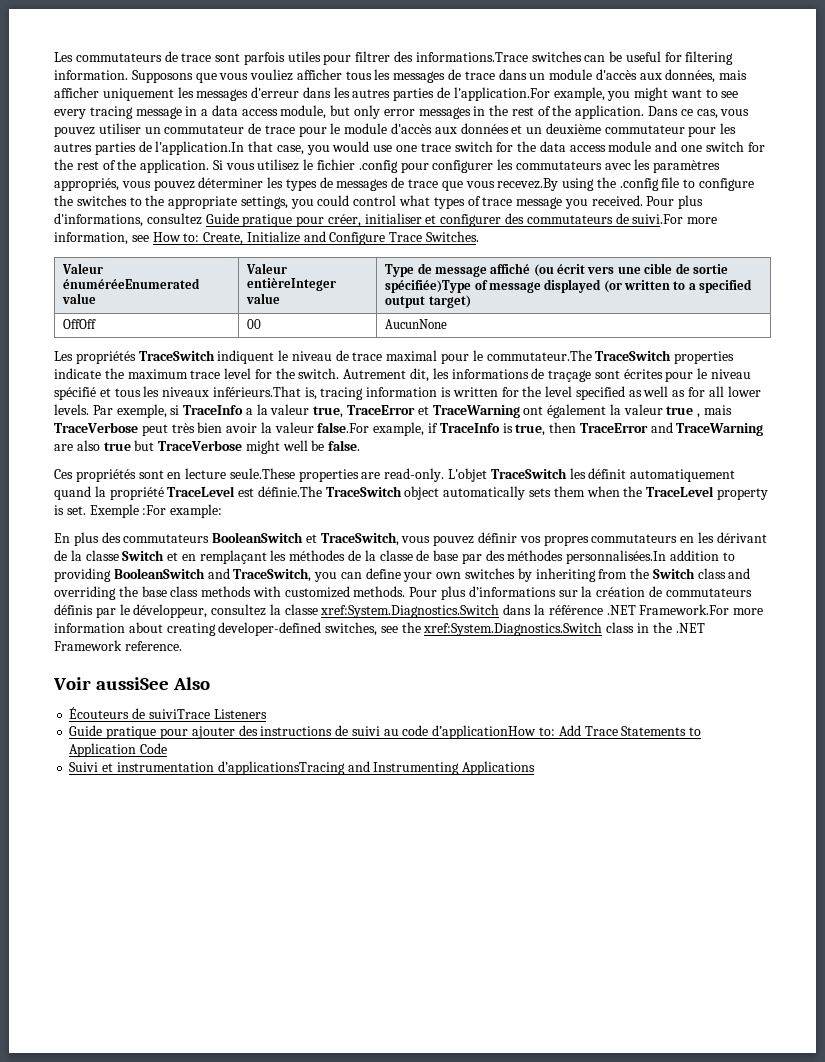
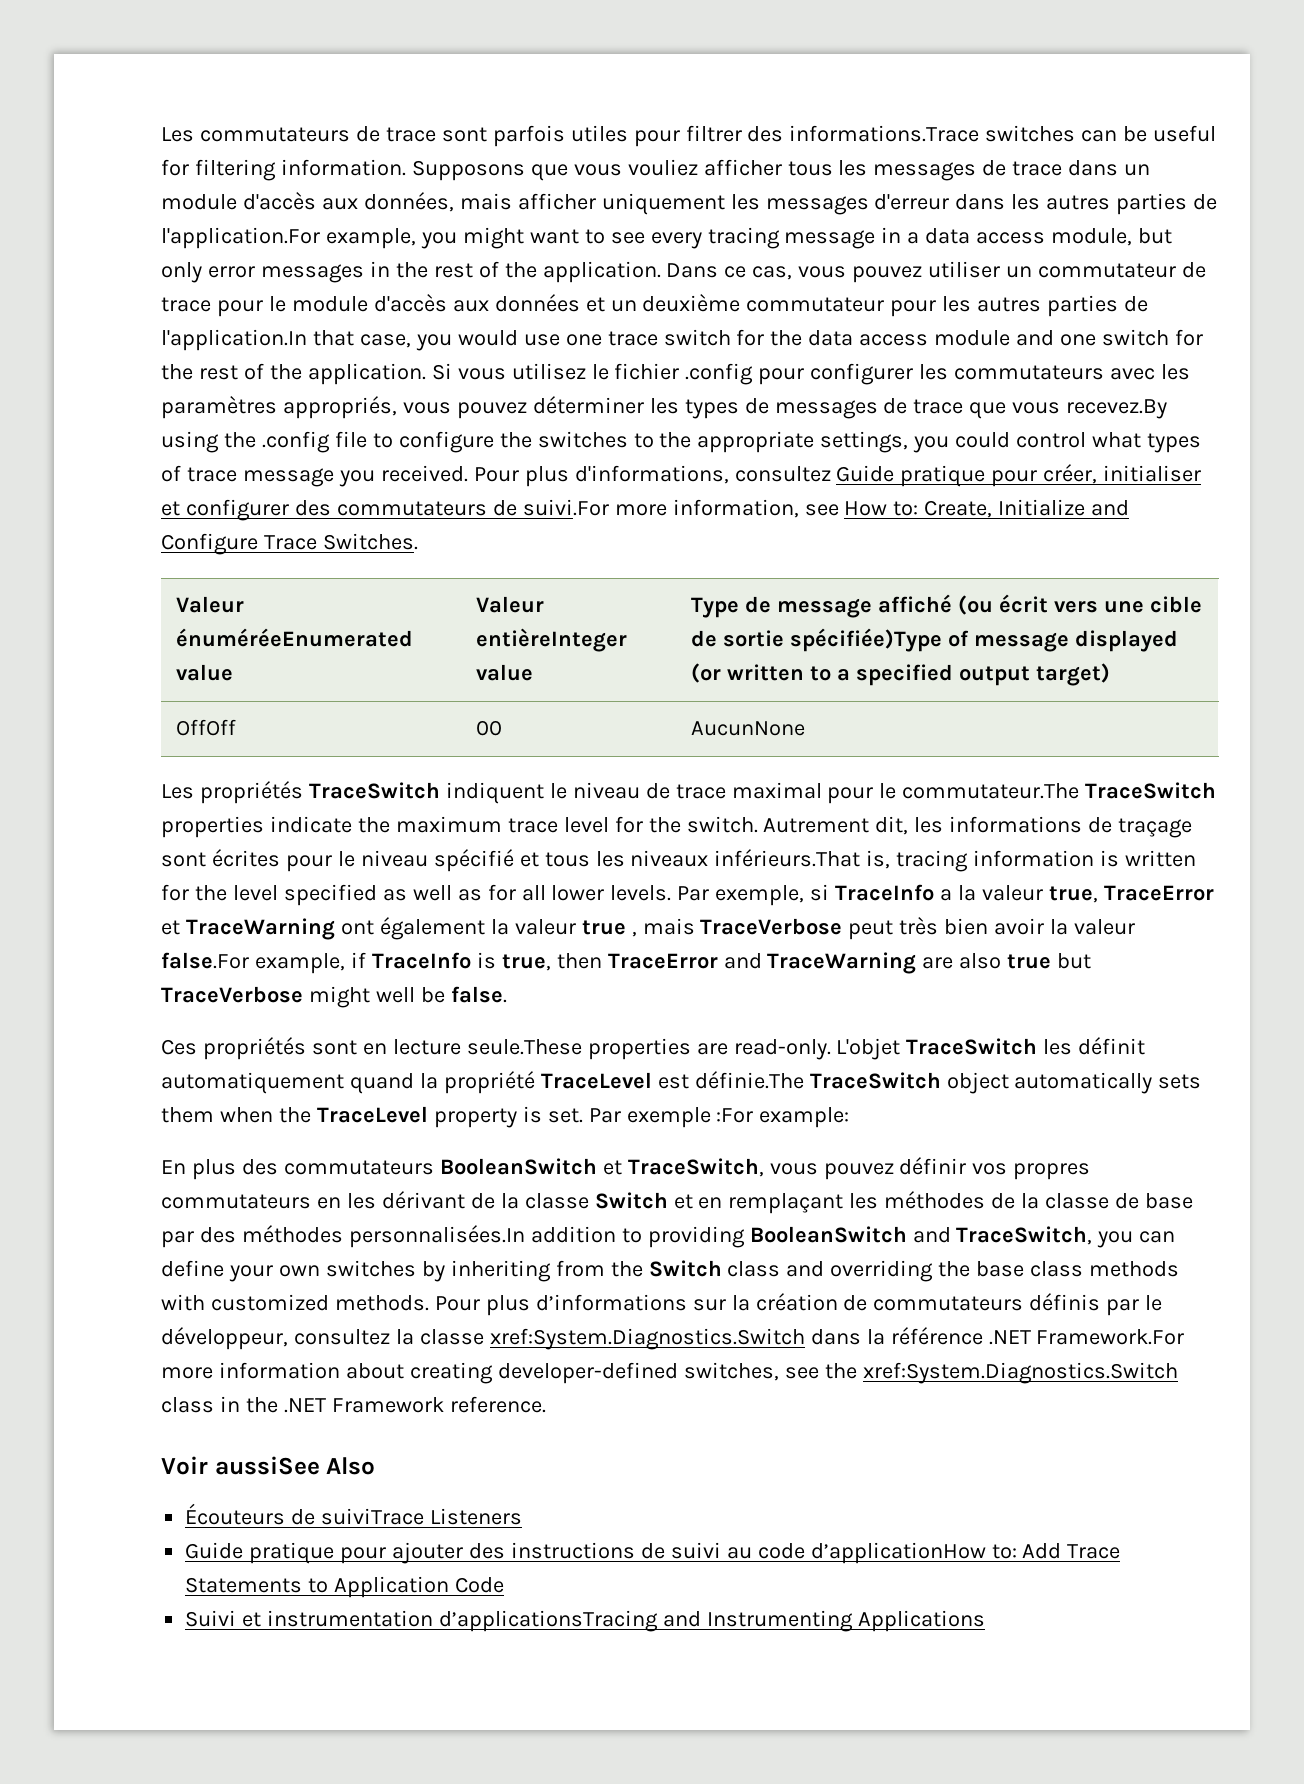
- Exemple :For example:
+ Par exemple :For example:

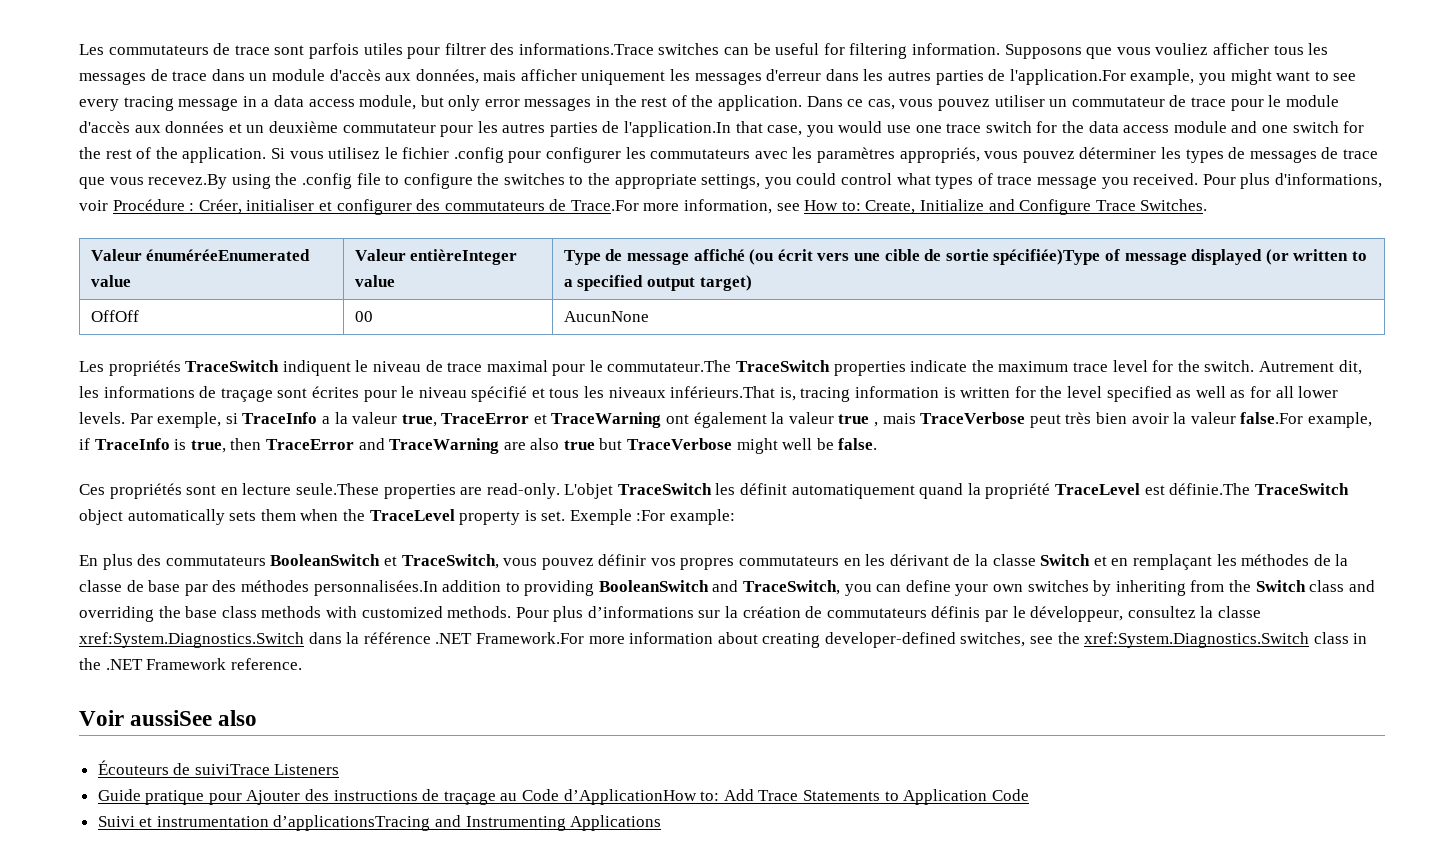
- Pour plus d'informations, consultez Guide pratique pour créer, initialiser et configurer des commutateurs de suivi.For more information, see How to: Create, Initialize and Configure Trace Switches.
+ Pour plus d'informations, voir Procédure : Créer, initialiser et configurer des commutateurs de Trace.For more information, see How to: Create, Initialize and Configure Trace Switches.
- Par exemple :For example:
+ Exemple :For example:
- Voir aussiSee Also
+ Voir aussiSee also
- Guide pratique pour ajouter des instructions de suivi au code d’applicationHow to: Add Trace Statements to Application Code
+ Guide pratique pour Ajouter des instructions de traçage au Code d’ApplicationHow to: Add Trace Statements to Application Code

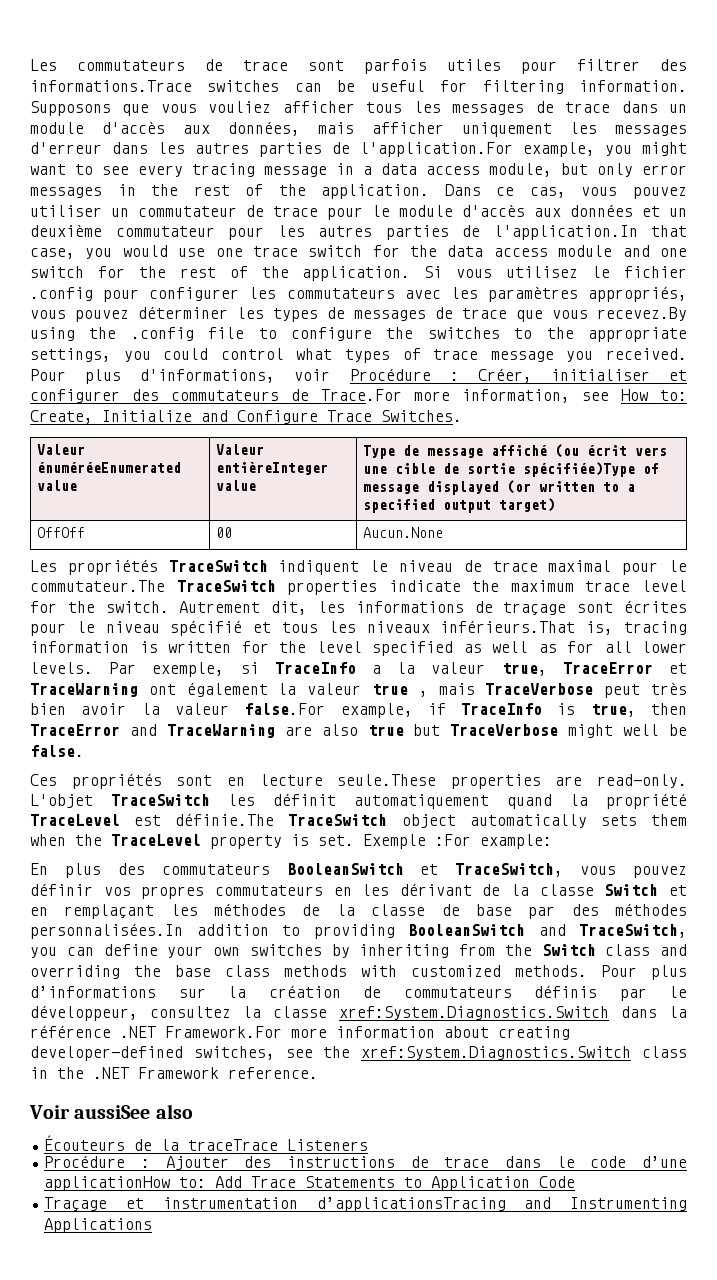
- OffOff | 00 | AucunNone
+ OffOff | 00 | Aucun.None
- Écouteurs de suiviTrace Listeners
+ Écouteurs de la traceTrace Listeners
- Guide pratique pour Ajouter des instructions de traçage au Code d’ApplicationHow to: Add Trace Statements to Application Code
+ Procédure : Ajouter des instructions de trace dans le code d’une applicationHow to: Add Trace Statements to Application Code
- Suivi et instrumentation d’applicationsTracing and Instrumenting Applications
+ Traçage et instrumentation d’applicationsTracing and Instrumenting Applications

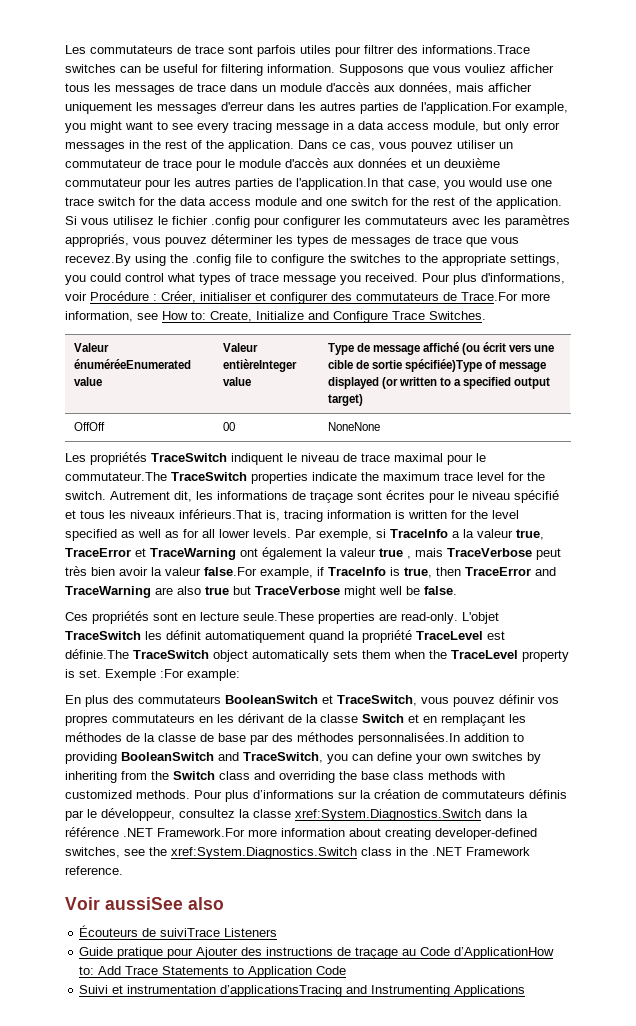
- OffOff | 00 | Aucun.None
+ OffOff | 00 | NoneNone
- Écouteurs de la traceTrace Listeners
+ Écouteurs de suiviTrace Listeners
- Procédure : Ajouter des instructions de trace dans le code d’une applicationHow to: Add Trace Statements to Application Code
+ Guide pratique pour Ajouter des instructions de traçage au Code d’ApplicationHow to: Add Trace Statements to Application Code
- Traçage et instrumentation d’applicationsTracing and Instrumenting Applications
+ Suivi et instrumentation d’applicationsTracing and Instrumenting Applications

